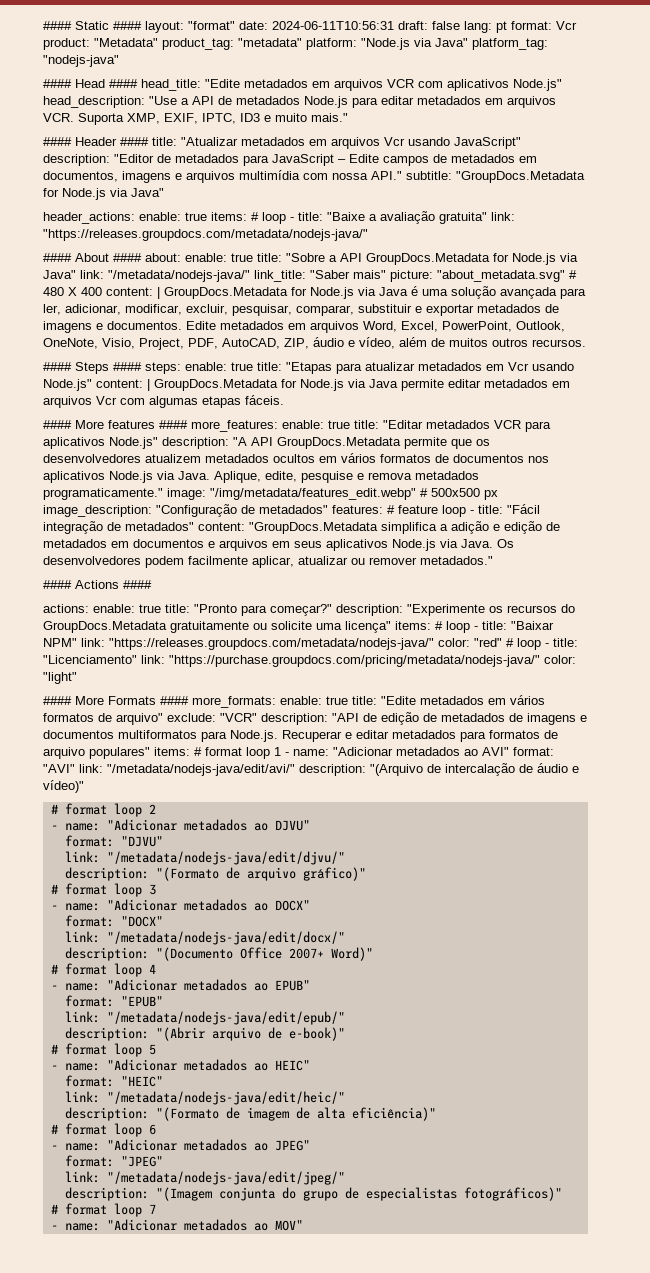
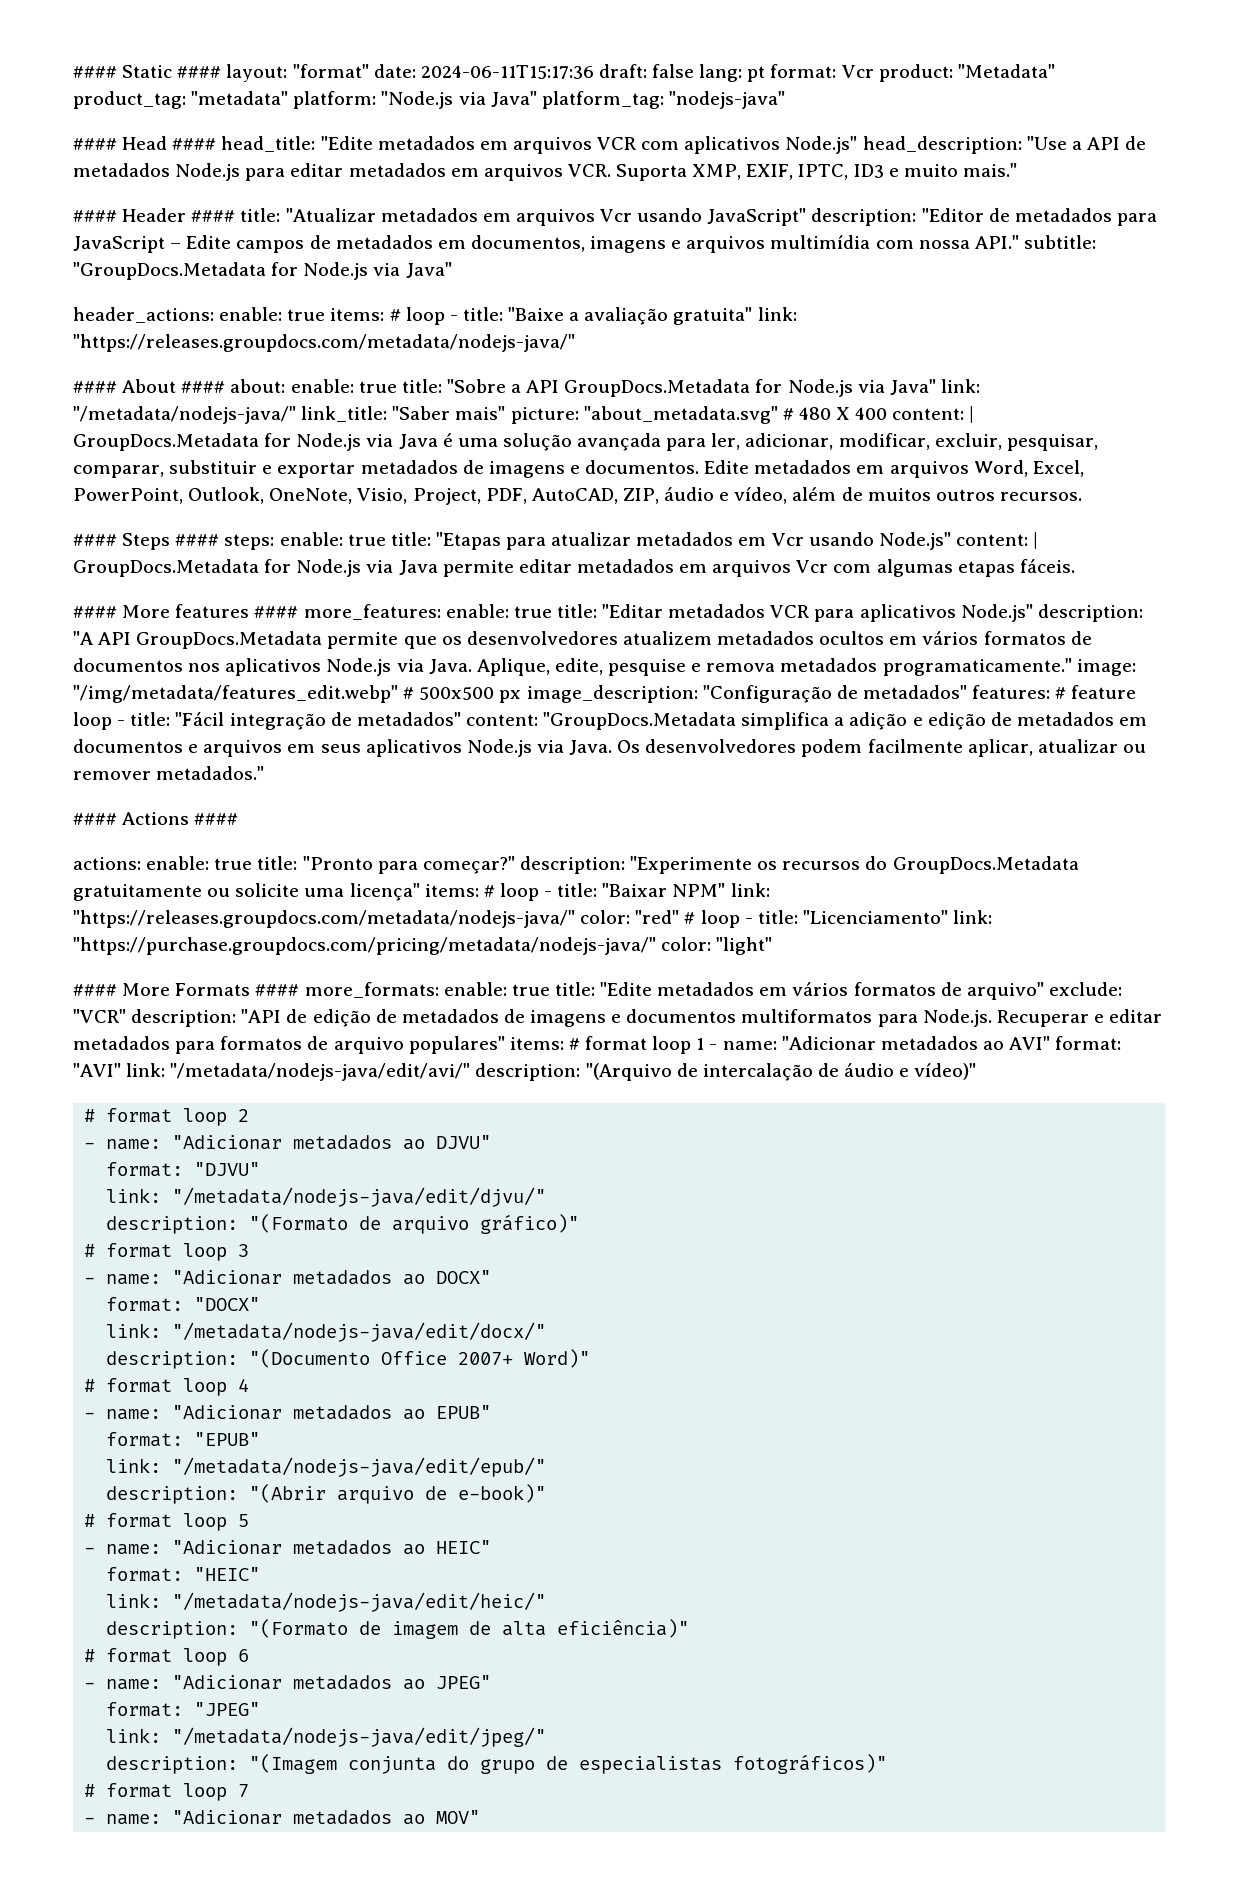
- #### Static #### layout: "format" date: 2024-06-11T10:56:31 draft: false lang: pt format: Vcr product: "Metadata" product_tag: "metadata" platform: "Node.js via Java" platform_tag: "nodejs-java"
+ #### Static #### layout: "format" date: 2024-06-11T15:17:36 draft: false lang: pt format: Vcr product: "Metadata" product_tag: "metadata" platform: "Node.js via Java" platform_tag: "nodejs-java"

